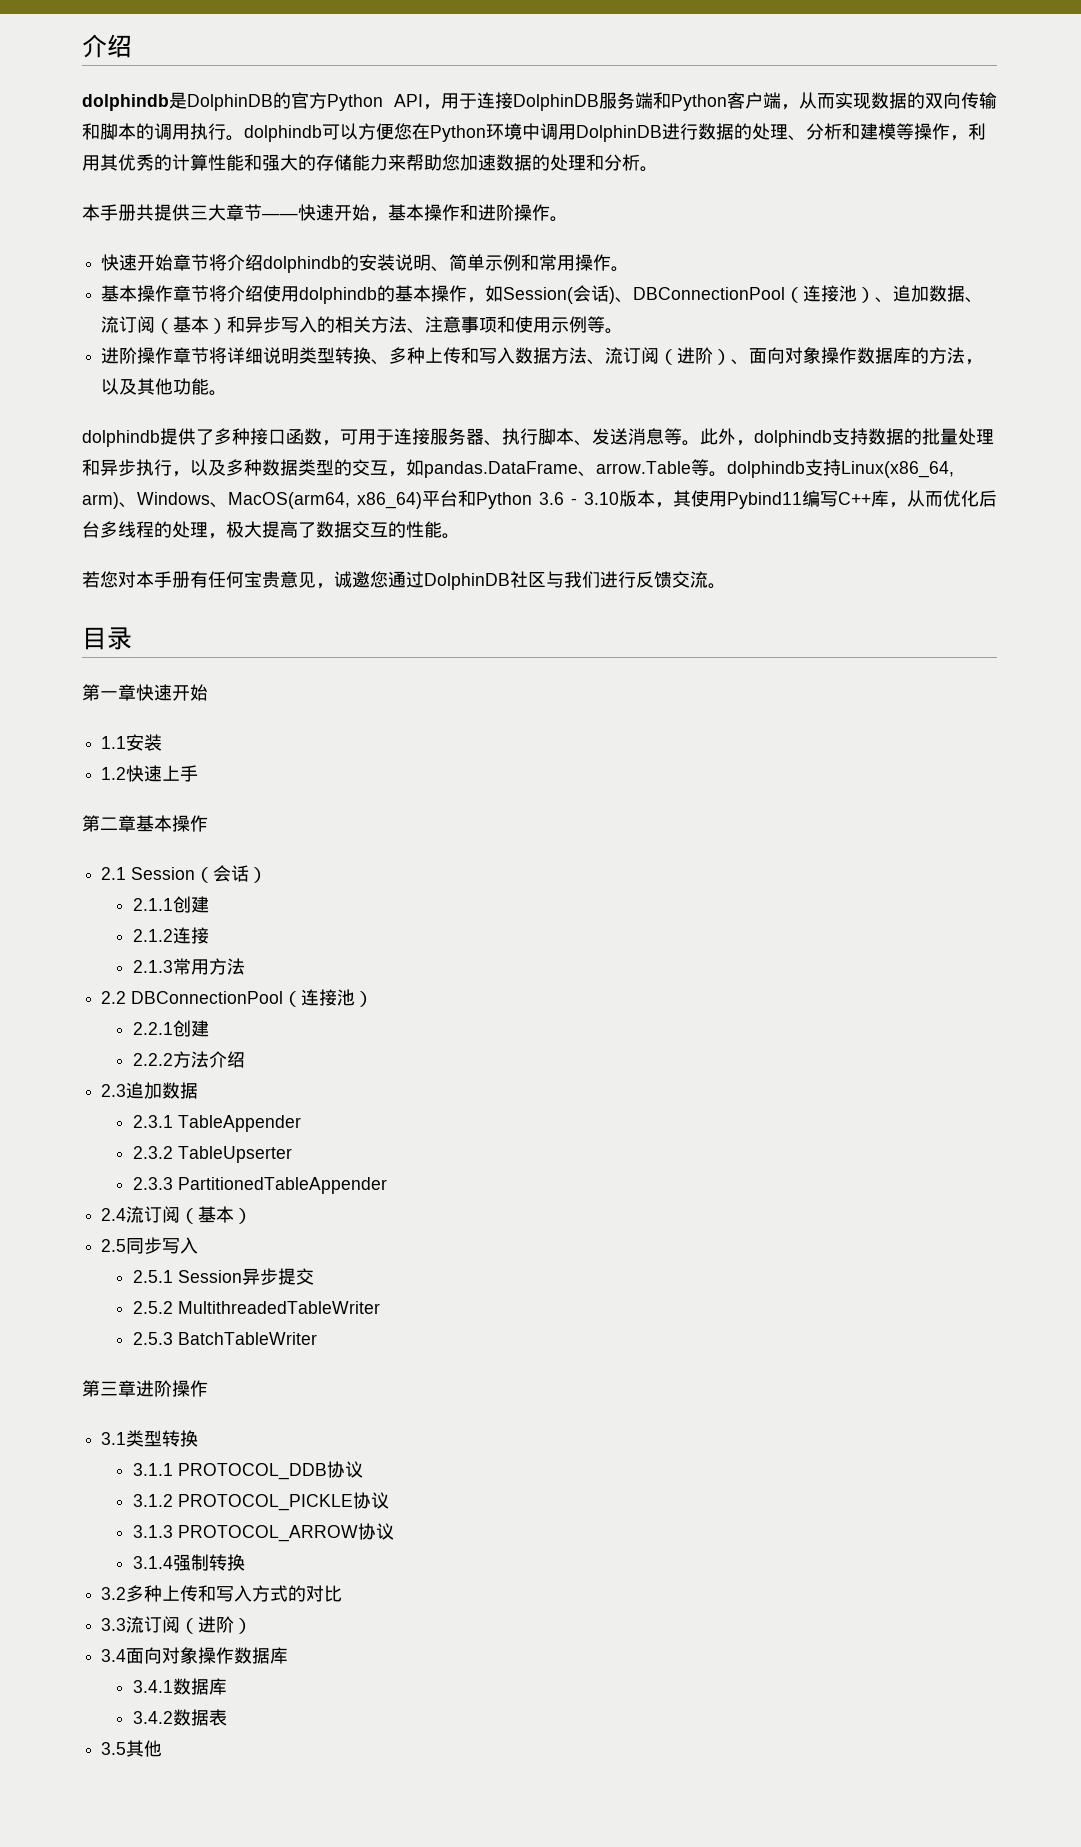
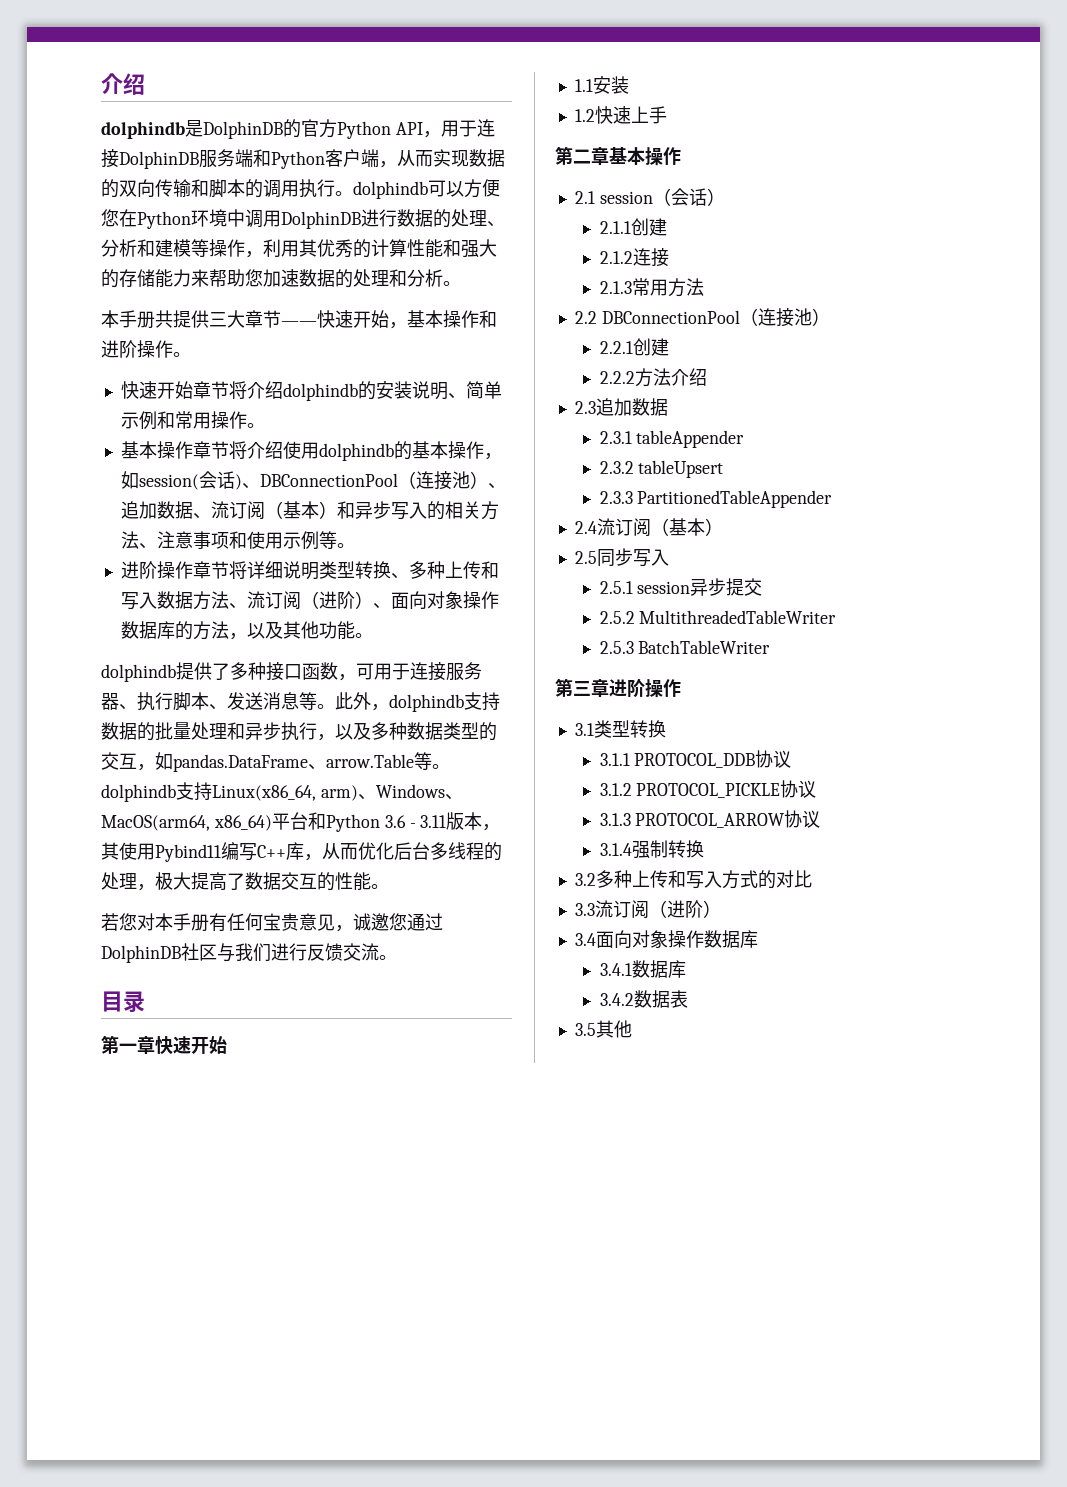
- 基本操作章节将介绍使用dolphindb的基本操作，如Session(会话)、DBConnectionPool（连接池）、追加数据、流订阅（基本）和异步写入的相关方法、注意事项和使用示例等。
+ 基本操作章节将介绍使用dolphindb的基本操作，如session(会话)、DBConnectionPool（连接池）、追加数据、流订阅（基本）和异步写入的相关方法、注意事项和使用示例等。
- 此外，dolphindb支持数据的批量处理和异步执行，以及多种数据类型的交互，如pandas.DataFrame、arrow.Table等。dolphindb支持Linux(x86_64, arm)、Windows、MacOS(arm64, x86_64)平台和Python 3.6 - 3.10版本，其使用Pybind11编写C++库，从而优化后台多线程的处理，极大提高了数据交互的性能。
+ 此外，dolphindb支持数据的批量处理和异步执行，以及多种数据类型的交互，如pandas.DataFrame、arrow.Table等。dolphindb支持Linux(x86_64, arm)、Windows、MacOS(arm64, x86_64)平台和Python 3.6 - 3.11版本，其使用Pybind11编写C++库，从而优化后台多线程的处理，极大提高了数据交互的性能。
- 2.1 Session（会话）
+ 2.1 session（会话）
- 2.3.1 TableAppender
+ 2.3.1 tableAppender
- 2.3.2 TableUpserter
+ 2.3.2 tableUpsert
- 2.5.1 Session异步提交
+ 2.5.1 session异步提交

